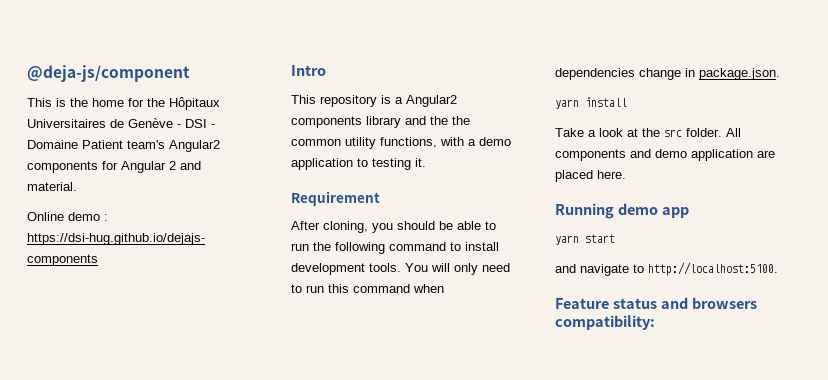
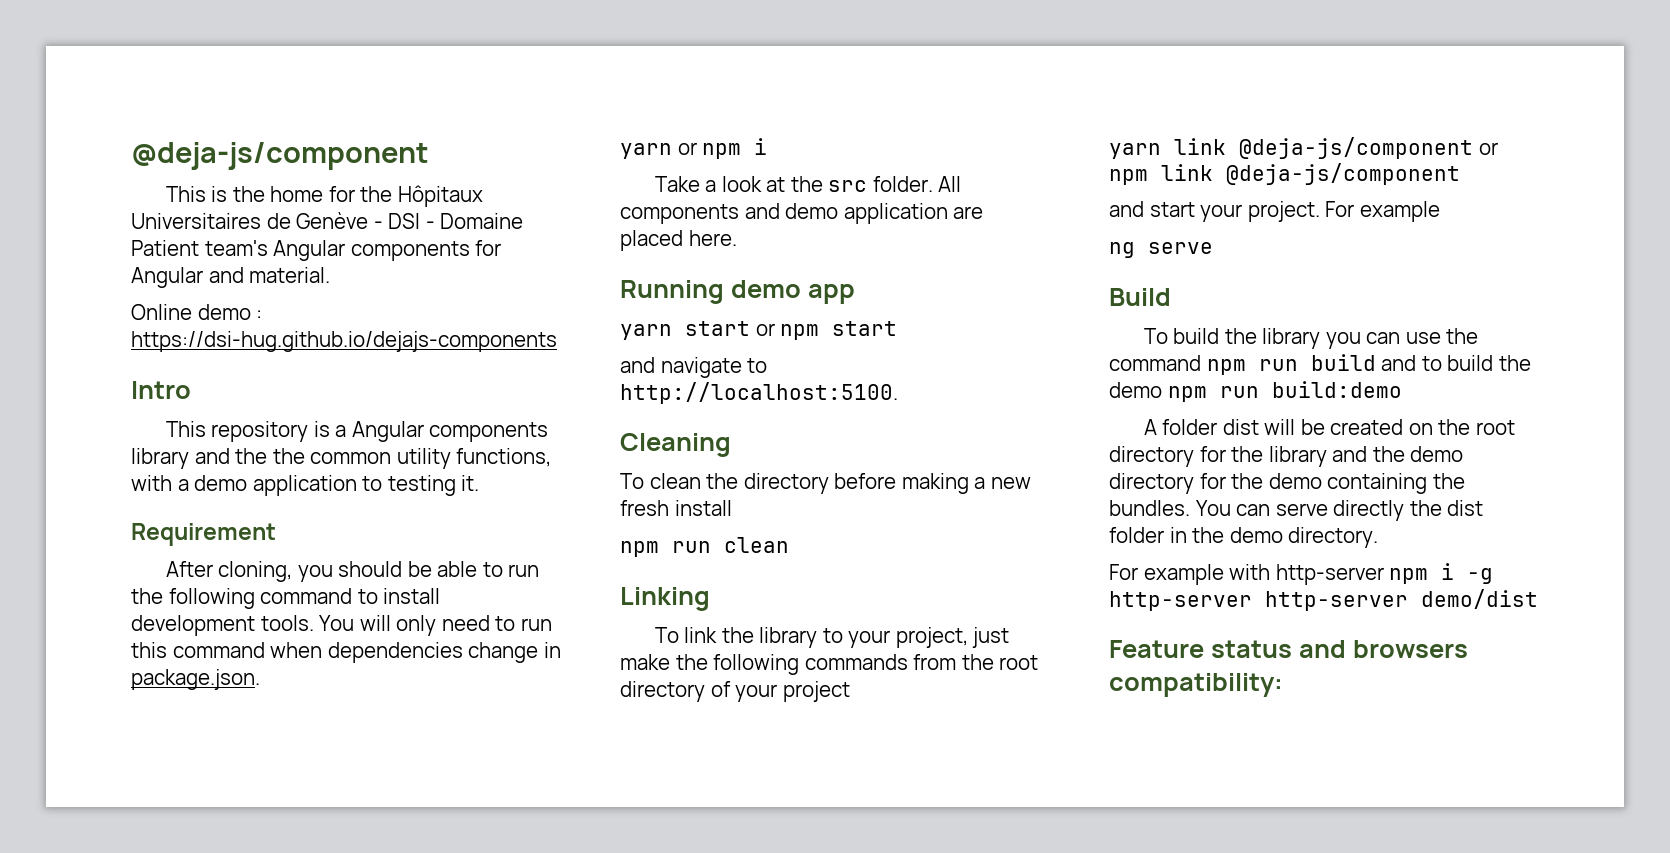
- This is the home for the Hôpitaux Universitaires de Genève - DSI - Domaine Patient team's Angular2 components for Angular 2 and material.
+ This is the home for the Hôpitaux Universitaires de Genève - DSI - Domaine Patient team's Angular components for Angular and material.
- This repository is a Angular2 components library and the the common utility functions, with a demo application to testing it.
+ This repository is a Angular components library and the the common utility functions, with a demo application to testing it.
- yarn install
+ yarn or npm i
- yarn start
+ yarn start or npm start
+ Cleaning
+ To clean the directory before making a new fresh install
+ npm run clean
+ Linking
+ To link the library to your project, just make the following commands from the root directory of your project
+ yarn link @deja-js/component or npm link @deja-js/component
+ and start your project. For example
+ ng serve
+ Build
+ To build the library you can use the command npm run build and to build the demo npm run build:demo
+ A folder dist will be created on the root directory for the library and the demo directory for the demo containing the bundles. You can serve directly the dist folder in the demo directory.
+ For example with http-server npm i -g http-server http-server demo/dist

